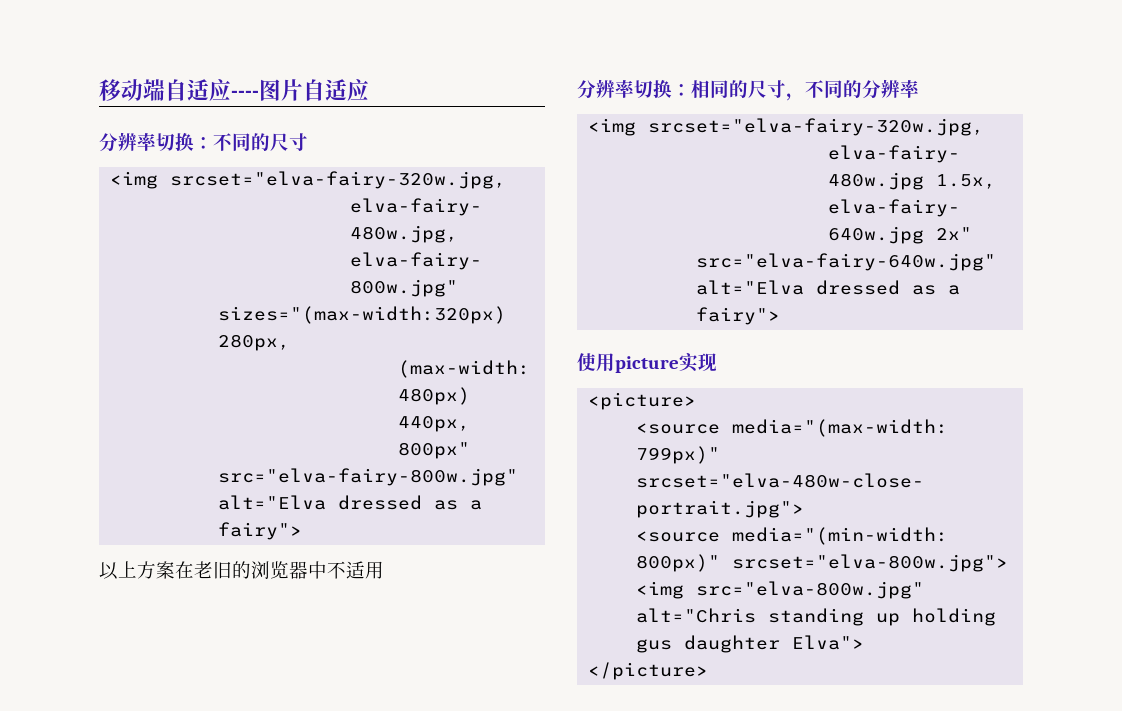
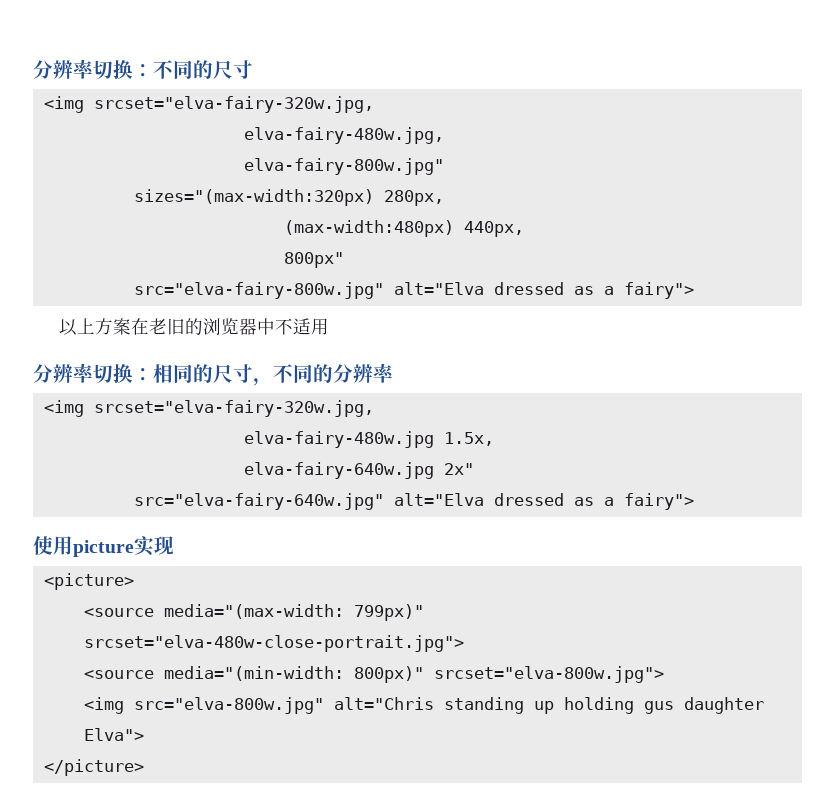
- 移动端自适应----图片自适应

